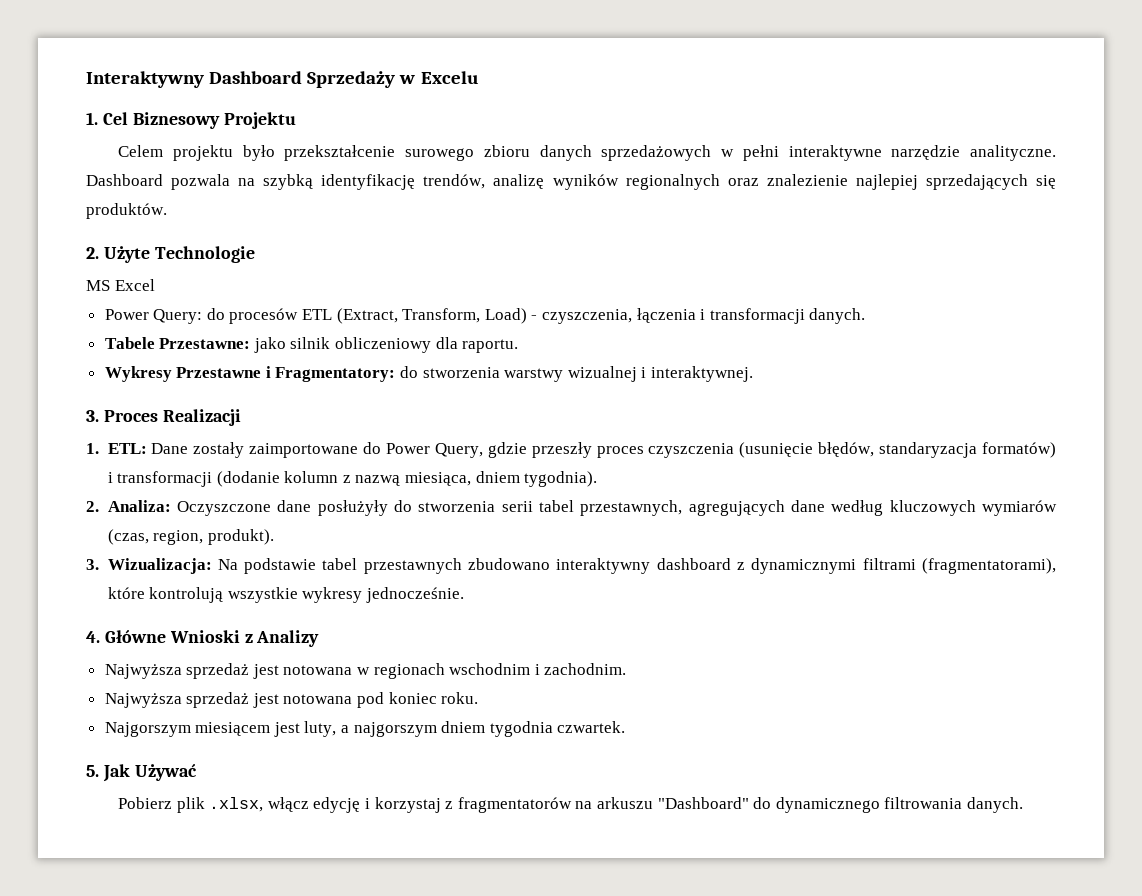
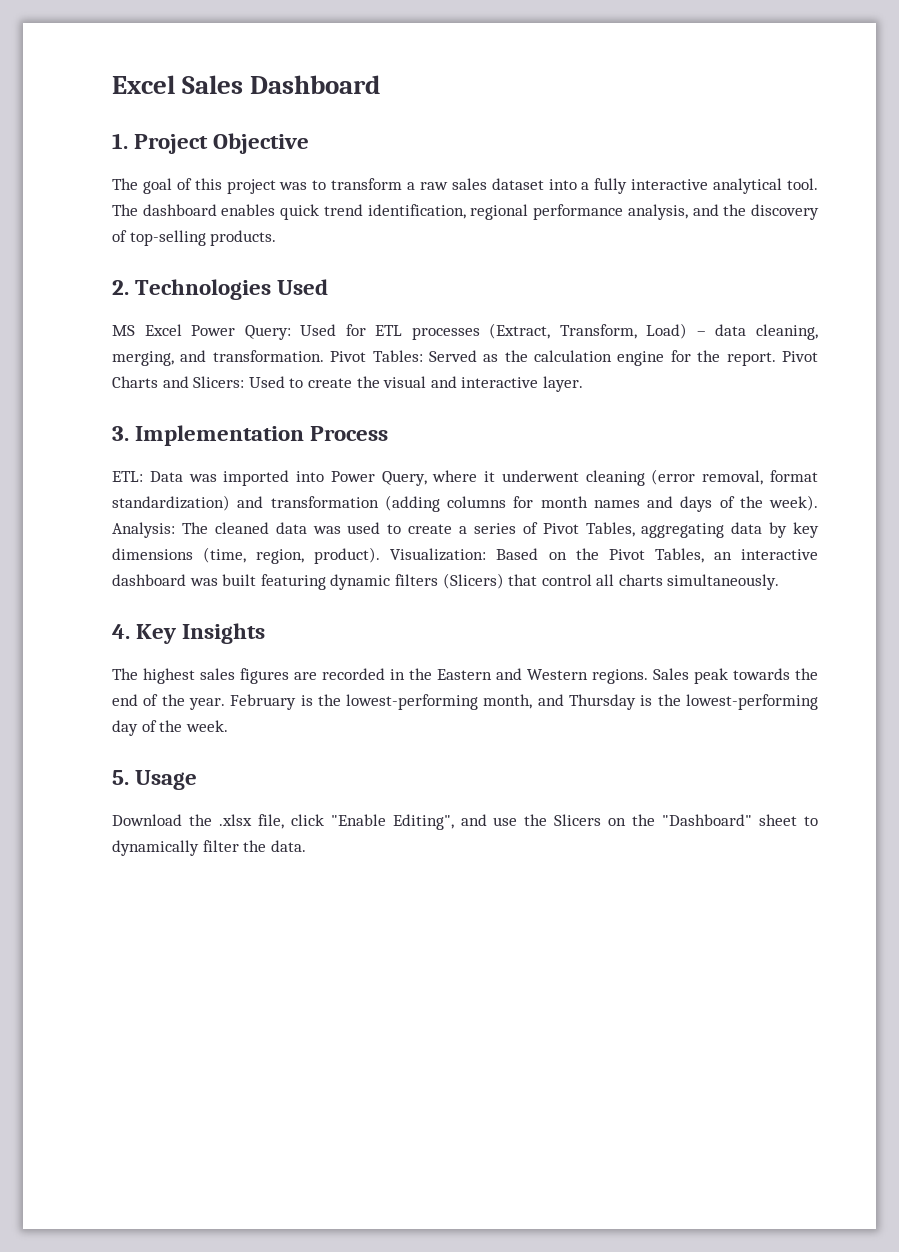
- Interaktywny Dashboard Sprzedaży w Excelu
- 1. Cel Biznesowy Projektu
- Celem projektu było przekształcenie surowego zbioru danych sprzedażowych w pełni interaktywne narzędzie analityczne. Dashboard pozwala na szybką identyfikację trendów, analizę wyników regionalnych oraz znalezienie najlepiej sprzedających się produktów.
- 2. Użyte Technologie
+ Excel Sales Dashboard
+ 1. Project Objective
+ The goal of this project was to transform a raw sales dataset into a fully interactive analytical tool. The dashboard enables quick trend identification, regional performance analysis, and the discovery of top-selling products.
+ 2. Technologies Used
- MS Excel
- Power Query: do procesów ETL (Extract, Transform, Load) - czyszczenia, łączenia i transformacji danych.
- Tabele Przestawne: jako silnik obliczeniowy dla raportu.
- Wykresy Przestawne i Fragmentatory: do stworzenia warstwy wizualnej i interaktywnej.
- 3. Proces Realizacji
- 1. ETL: Dane zostały zaimportowane do Power Query, gdzie przeszły proces czyszczenia (usunięcie błędów, standaryzacja formatów) i transformacji (dodanie kolumn z nazwą miesiąca, dniem tygodnia).
- 2. Analiza: Oczyszczone dane posłużyły do stworzenia serii tabel przestawnych, agregujących dane według kluczowych wymiarów (czas, region, produkt).
- 3. Wizualizacja: Na podstawie tabel przestawnych zbudowano interaktywny dashboard z dynamicznymi filtrami (fragmentatorami), które kontrolują wszystkie wykresy jednocześnie.
- 4. Główne Wnioski z Analizy
- Najwyższa sprzedaż jest notowana w regionach wschodnim i zachodnim.
- Najwyższa sprzedaż jest notowana pod koniec roku.
- Najgorszym miesiącem jest luty, a najgorszym dniem tygodnia czwartek.
- 5. Jak Używać
- Pobierz plik .xlsx, włącz edycję i korzystaj z fragmentatorów na arkuszu "Dashboard" do dynamicznego filtrowania danych.
+ MS Excel Power Query: Used for ETL processes (Extract, Transform, Load) – data cleaning, merging, and transformation. Pivot Tables: Served as the calculation engine for the report. Pivot Charts and Slicers: Used to create the visual and interactive layer.
+ 3. Implementation Process
+ ETL: Data was imported into Power Query, where it underwent cleaning (error removal, format standardization) and transformation (adding columns for month names and days of the week). Analysis: The cleaned data was used to create a series of Pivot Tables, aggregating data by key dimensions (time, region, product). Visualization: Based on the Pivot Tables, an interactive dashboard was built featuring dynamic filters (Slicers) that control all charts simultaneously.
+ 4. Key Insights
+ The highest sales figures are recorded in the Eastern and Western regions. Sales peak towards the end of the year. February is the lowest-performing month, and Thursday is the lowest-performing day of the week.
+ 5. Usage
+ Download the .xlsx file, click "Enable Editing", and use the Slicers on the "Dashboard" sheet to dynamically filter the data.

